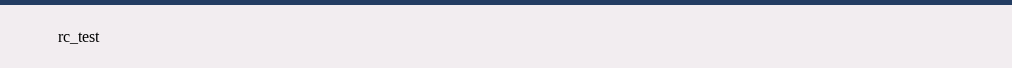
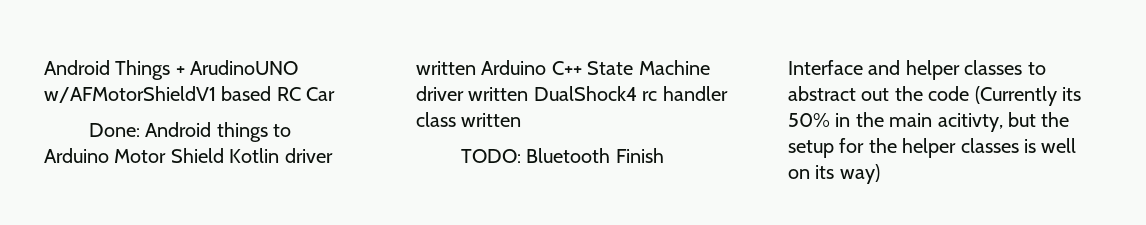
- rc_test
+ Android Things + ArudinoUNO w/AFMotorShieldV1 based RC Car
+ Done: Android things to Arduino Motor Shield Kotlin driver written Arduino C++ State Machine driver written DualShock4 rc handler class written
+ TODO: Bluetooth Finish Interface and helper classes to abstract out the code (Currently its 50% in the main acitivty, but the setup for the helper classes is well on its way)

